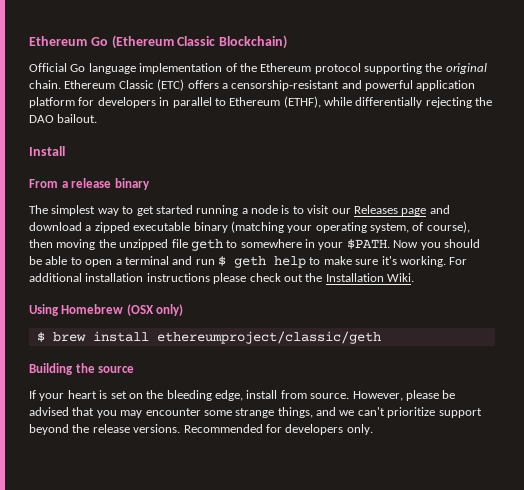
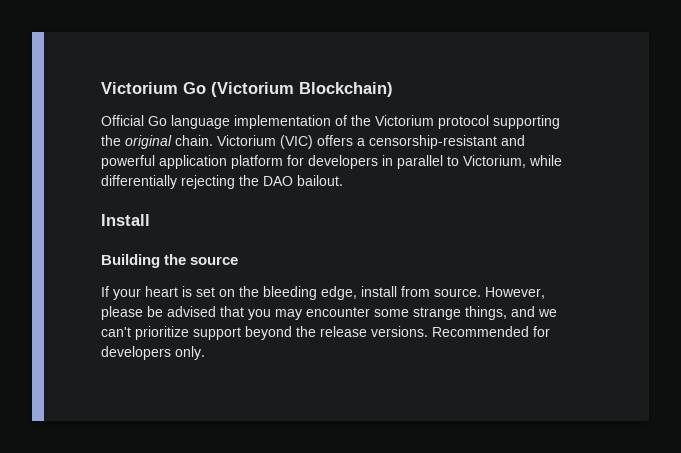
- Ethereum Go (Ethereum Classic Blockchain)
+ Victorium Go (Victorium Blockchain)
- Official Go language implementation of the Ethereum protocol supporting the original chain.
+ Official Go language implementation of the Victorium protocol supporting the original chain.
- Ethereum Classic (ETC) offers a censorship-resistant and powerful application platform for developers in parallel to Ethereum (ETHF), while differentially rejecting the DAO bailout.
+ Victorium (VIC) offers a censorship-resistant and powerful application platform for developers in parallel to Victorium, while differentially rejecting the DAO bailout.
- From a release binary
- The simplest way to get started running a node is to visit our Releases page and download a zipped executable binary (matching your operating system, of course), then moving the unzipped file geth to somewhere in your $PATH. Now you should be able to open a terminal and run $ geth help to make sure it's working. For additional installation instructions please check out the Installation Wiki.
- Using Homebrew (OSX only)
- $ brew install ethereumproject/classic/geth

